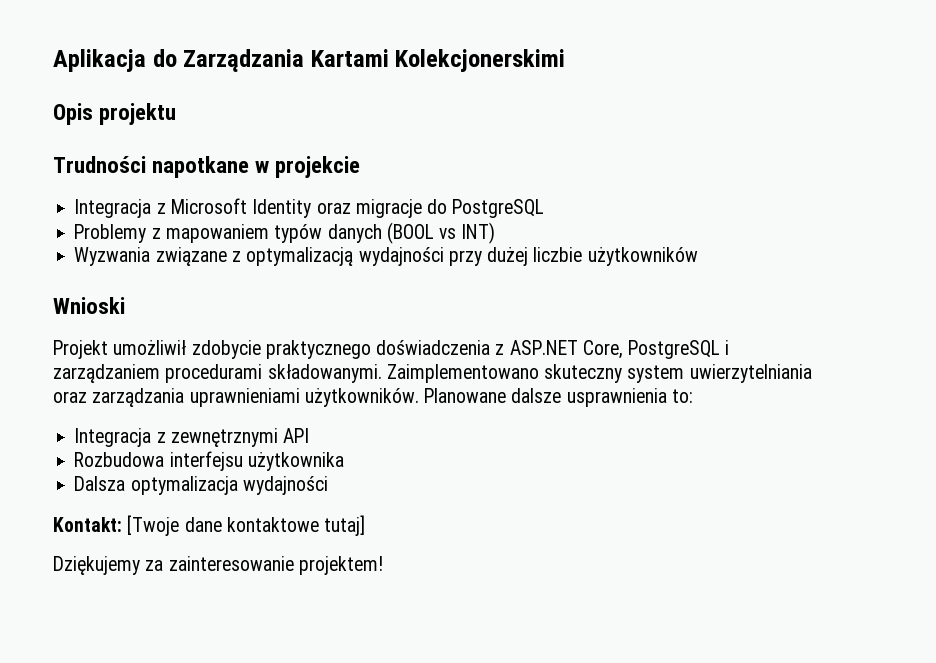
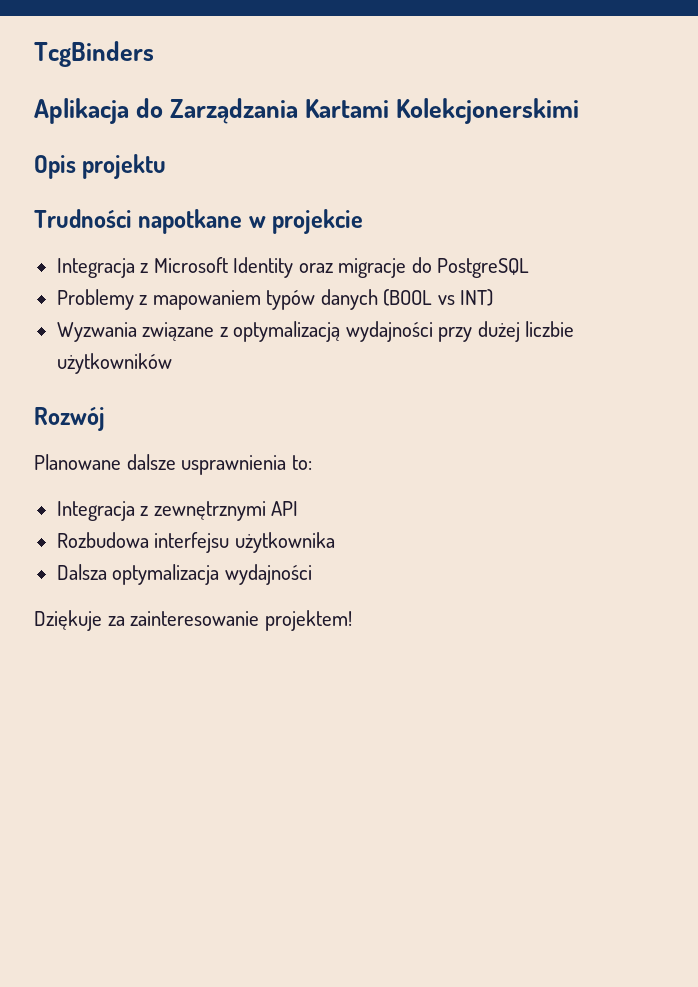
+ TcgBinders
- Wnioski
- Projekt umożliwił zdobycie praktycznego doświadczenia z ASP.NET Core, PostgreSQL i zarządzaniem procedurami składowanymi. Zaimplementowano skuteczny system uwierzytelniania oraz zarządzania uprawnieniami użytkowników. Planowane dalsze usprawnienia to:
+ Rozwój
+ Planowane dalsze usprawnienia to:
- Kontakt: [Twoje dane kontaktowe tutaj]
- Dziękujemy za zainteresowanie projektem!
+ Dziękuje za zainteresowanie projektem!

